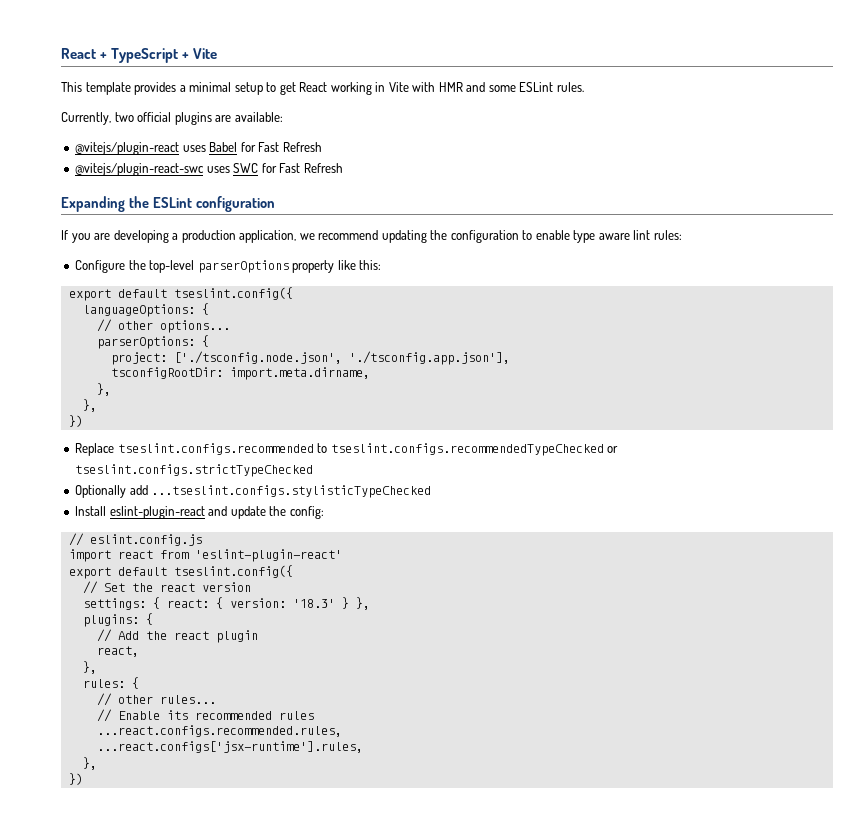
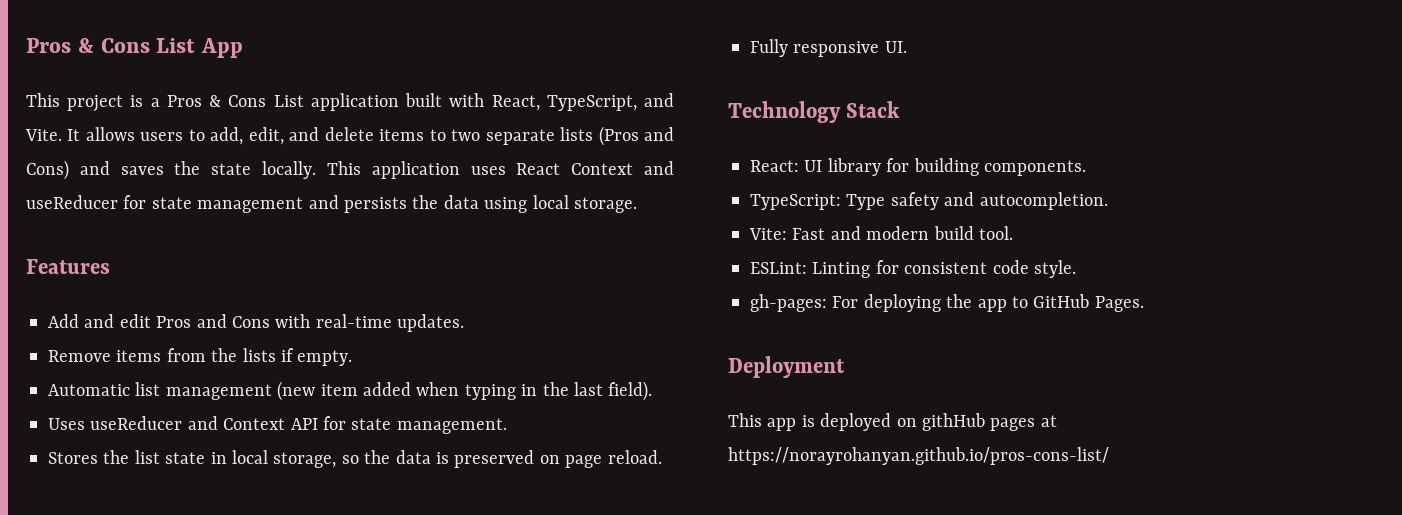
- React + TypeScript + Vite
- This template provides a minimal setup to get React working in Vite with HMR and some ESLint rules.
- Currently, two official plugins are available:
- @vitejs/plugin-react uses Babel for Fast Refresh
- @vitejs/plugin-react-swc uses SWC for Fast Refresh
- Expanding the ESLint configuration
- If you are developing a production application, we recommend updating the configuration to enable type aware lint rules:
- Configure the top-level parserOptions property like this:
- export default tseslint.config({
- languageOptions: {
- // other options...
- parserOptions: {
- project: ['./tsconfig.node.json', './tsconfig.app.json'],
- tsconfigRootDir: import.meta.dirname,
- },
- },
- })
- Replace tseslint.configs.recommended to tseslint.configs.recommendedTypeChecked or tseslint.configs.strictTypeChecked
- Optionally add ...tseslint.configs.stylisticTypeChecked
- Install eslint-plugin-react and update the config:
- // eslint.config.js
- import react from 'eslint-plugin-react'
- export default tseslint.config({
- // Set the react version
- settings: { react: { version: '18.3' } },
- plugins: {
- // Add the react plugin
- react,
- },
- rules: {
- // other rules...
- // Enable its recommended rules
- ...react.configs.recommended.rules,
- ...react.configs['jsx-runtime'].rules,
- },
- })
+ Pros & Cons List App
+ This project is a Pros & Cons List application built with React, TypeScript, and Vite. It allows users to add, edit, and delete items to two separate lists (Pros and Cons) and saves the state locally. This application uses React Context and useReducer for state management and persists the data using local storage.
+ Features
+ Add and edit Pros and Cons with real-time updates.
+ Remove items from the lists if empty.
+ Automatic list management (new item added when typing in the last field).
+ Uses useReducer and Context API for state management.
+ Stores the list state in local storage, so the data is preserved on page reload.
+ Fully responsive UI.
+ Technology Stack
+ React: UI library for building components.
+ TypeScript: Type safety and autocompletion.
+ Vite: Fast and modern build tool.
+ ESLint: Linting for consistent code style.
+ gh-pages: For deploying the app to GitHub Pages.
+ Deployment
+ This app is deployed on githHub pages at https://norayrohanyan.github.io/pros-cons-list/

